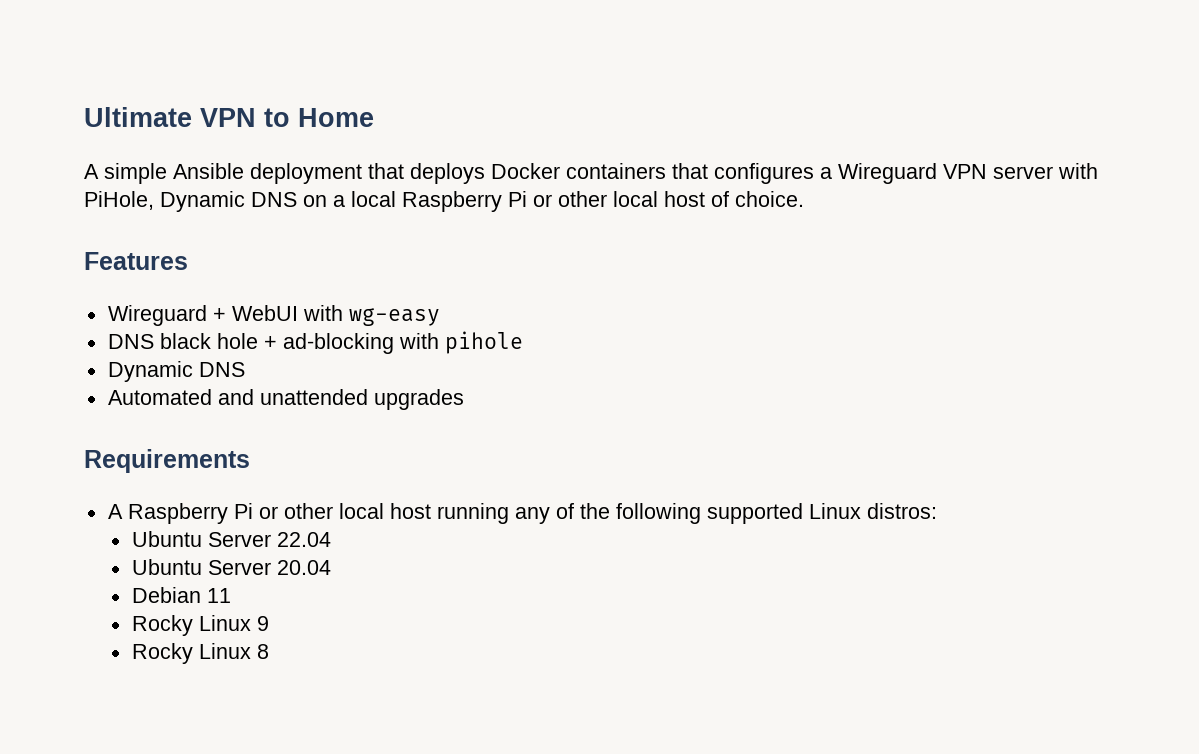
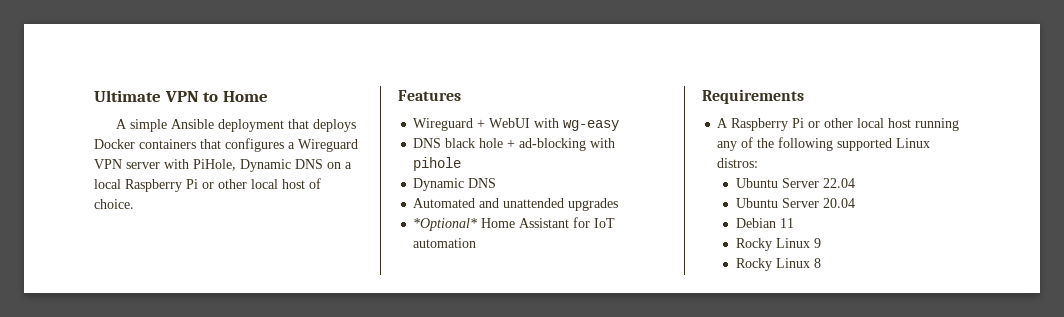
+ *Optional* Home Assistant for IoT automation

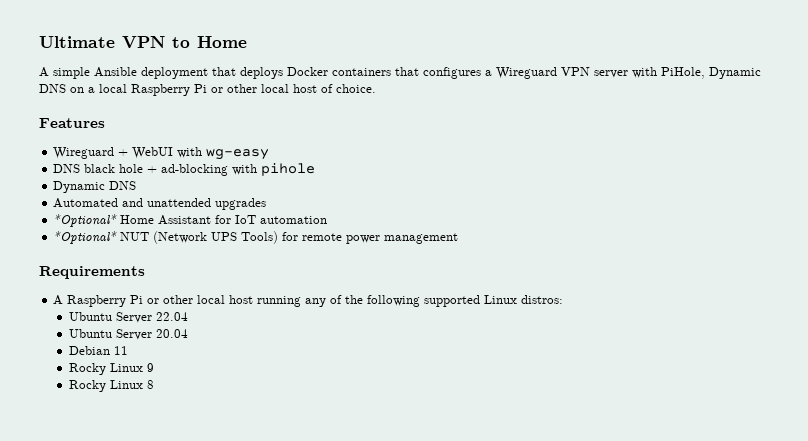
+ *Optional* NUT (Network UPS Tools) for remote power management

